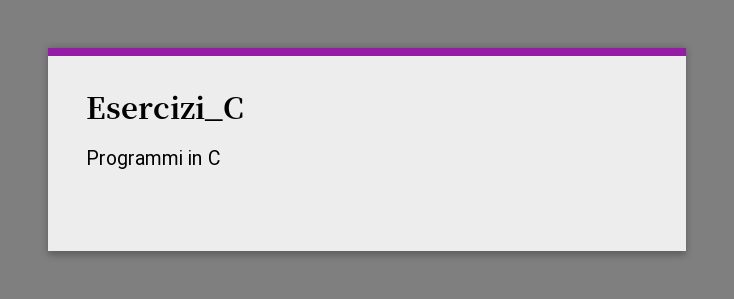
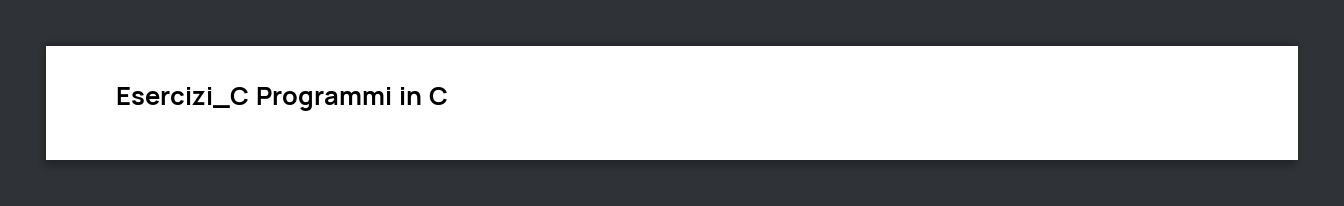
- Esercizi_C
- Programmi in C
+ Esercizi_C Programmi in C

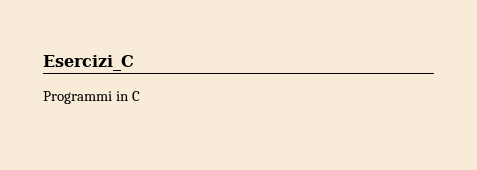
- Esercizi_C Programmi in C
+ Esercizi_C
+ Programmi in C

